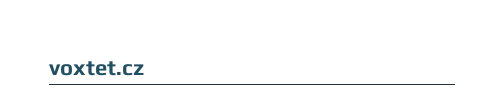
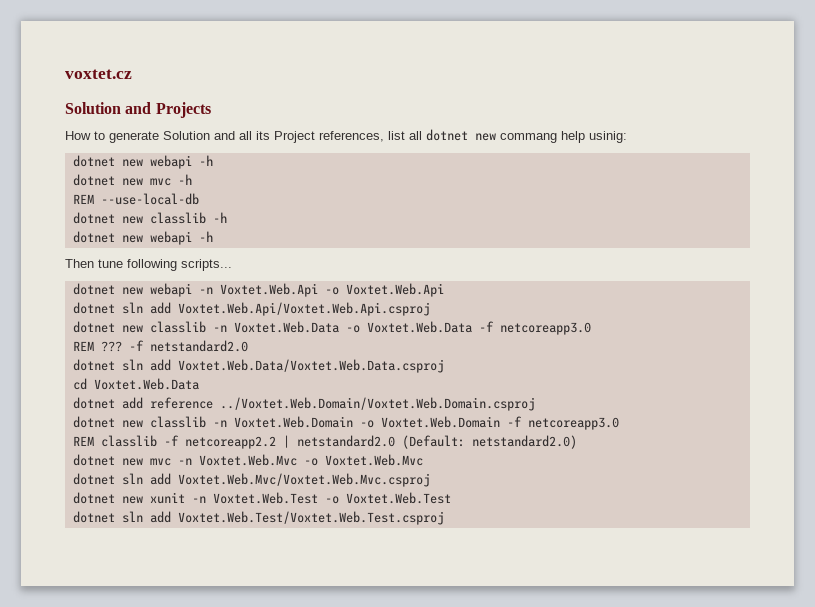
+ Solution and Projects
+ How to generate Solution and all its Project references, list all dotnet new commang help usinig:
+ dotnet new webapi -h
+ dotnet new mvc -h
+ REM --use-local-db
+ dotnet new classlib -h
+ dotnet new webapi -h
+ Then tune following scripts...
+ dotnet new webapi -n Voxtet.Web.Api -o Voxtet.Web.Api
+ dotnet sln add Voxtet.Web.Api/Voxtet.Web.Api.csproj
+ dotnet new classlib -n Voxtet.Web.Data -o Voxtet.Web.Data -f netcoreapp3.0
+ REM ??? -f netstandard2.0
+ dotnet sln add Voxtet.Web.Data/Voxtet.Web.Data.csproj
+ cd Voxtet.Web.Data
+ dotnet add reference ../Voxtet.Web.Domain/Voxtet.Web.Domain.csproj
+ dotnet new classlib -n Voxtet.Web.Domain -o Voxtet.Web.Domain -f netcoreapp3.0
+ REM classlib -f netcoreapp2.2 | netstandard2.0 (Default: netstandard2.0)
+ dotnet new mvc -n Voxtet.Web.Mvc -o Voxtet.Web.Mvc
+ dotnet sln add Voxtet.Web.Mvc/Voxtet.Web.Mvc.csproj
+ dotnet new xunit -n Voxtet.Web.Test -o Voxtet.Web.Test
+ dotnet sln add Voxtet.Web.Test/Voxtet.Web.Test.csproj

